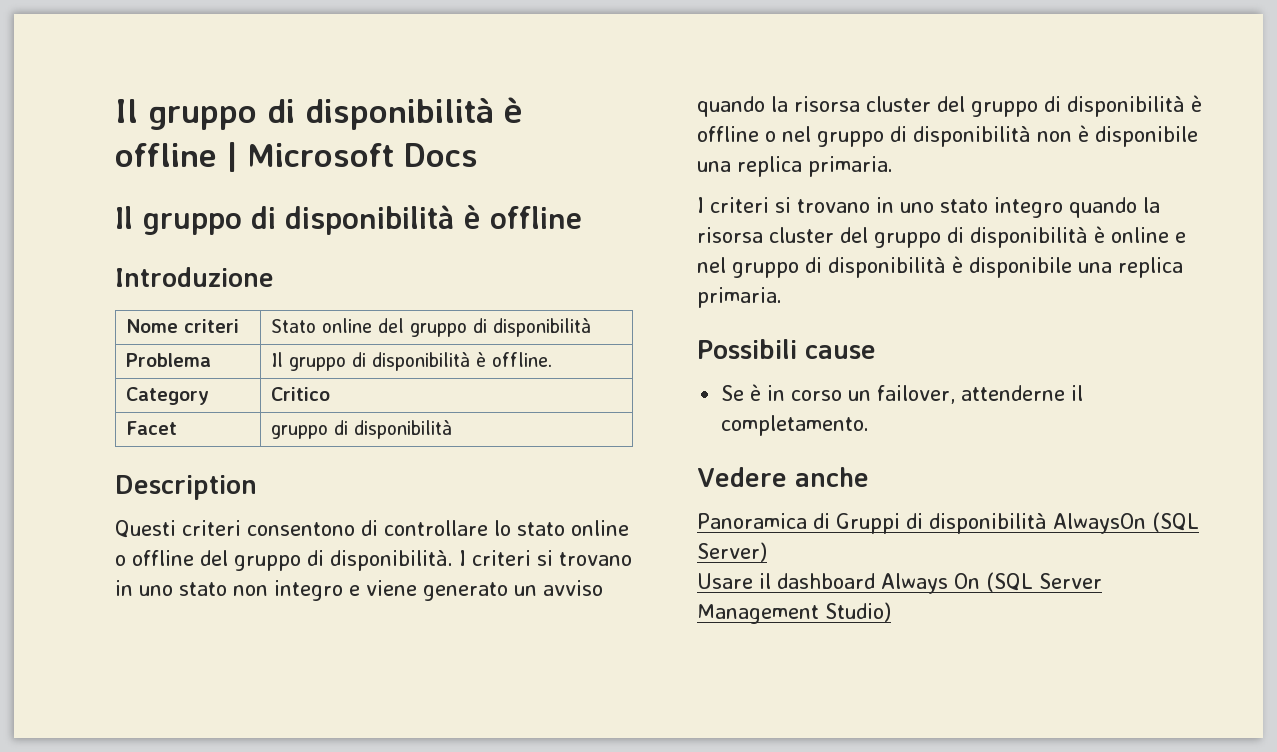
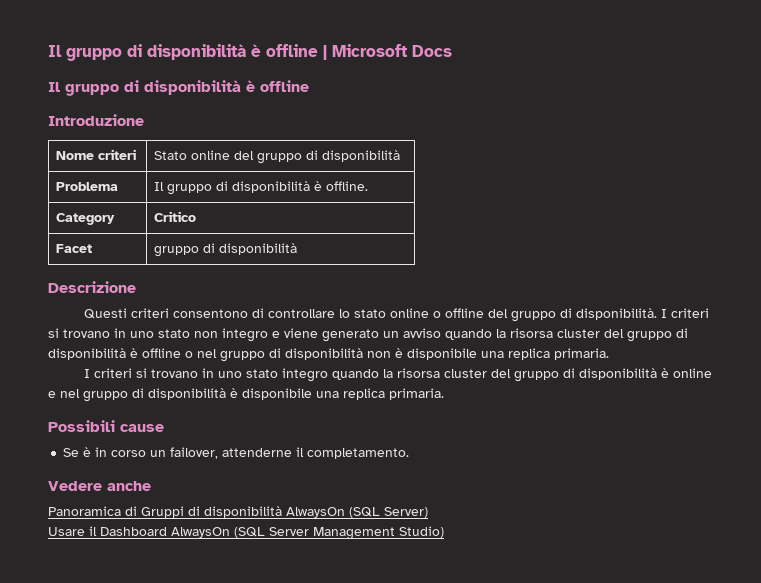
- Description
+ Descrizione
- Usare il dashboard Always On (SQL Server Management Studio)
+ Usare il Dashboard AlwaysOn (SQL Server Management Studio)

